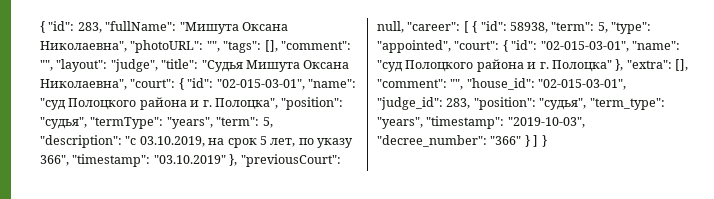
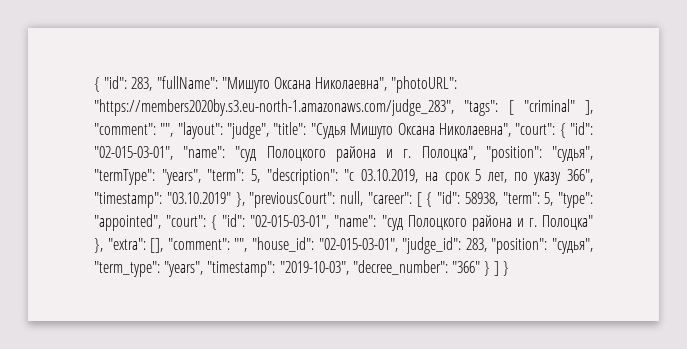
- "Мишута Оксана Николаевна", "photoURL":
+ "Мишуто Оксана Николаевна", "photoURL":
- "", "tags": [], "comment":
+ "https://members2020by.s3.eu-north-1.amazonaws.com/judge_283", "tags": [ "criminal" ], "comment":
- "Судья Мишута Оксана Николаевна", "court":
+ "Судья Мишуто Оксана Николаевна", "court":

